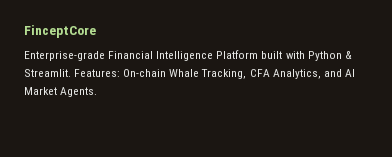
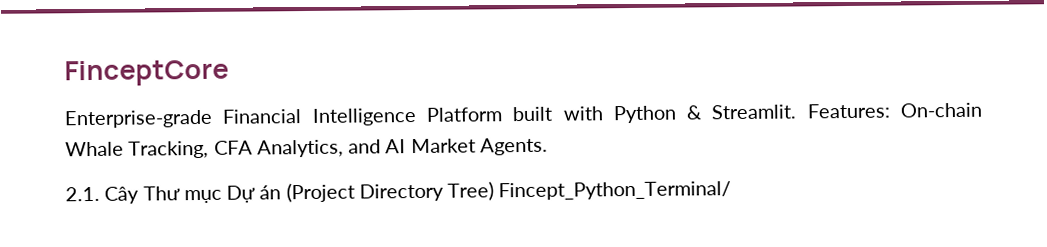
+ 2.1. Cây Thư mục Dự án (Project Directory Tree) Fincept_Python_Terminal/

